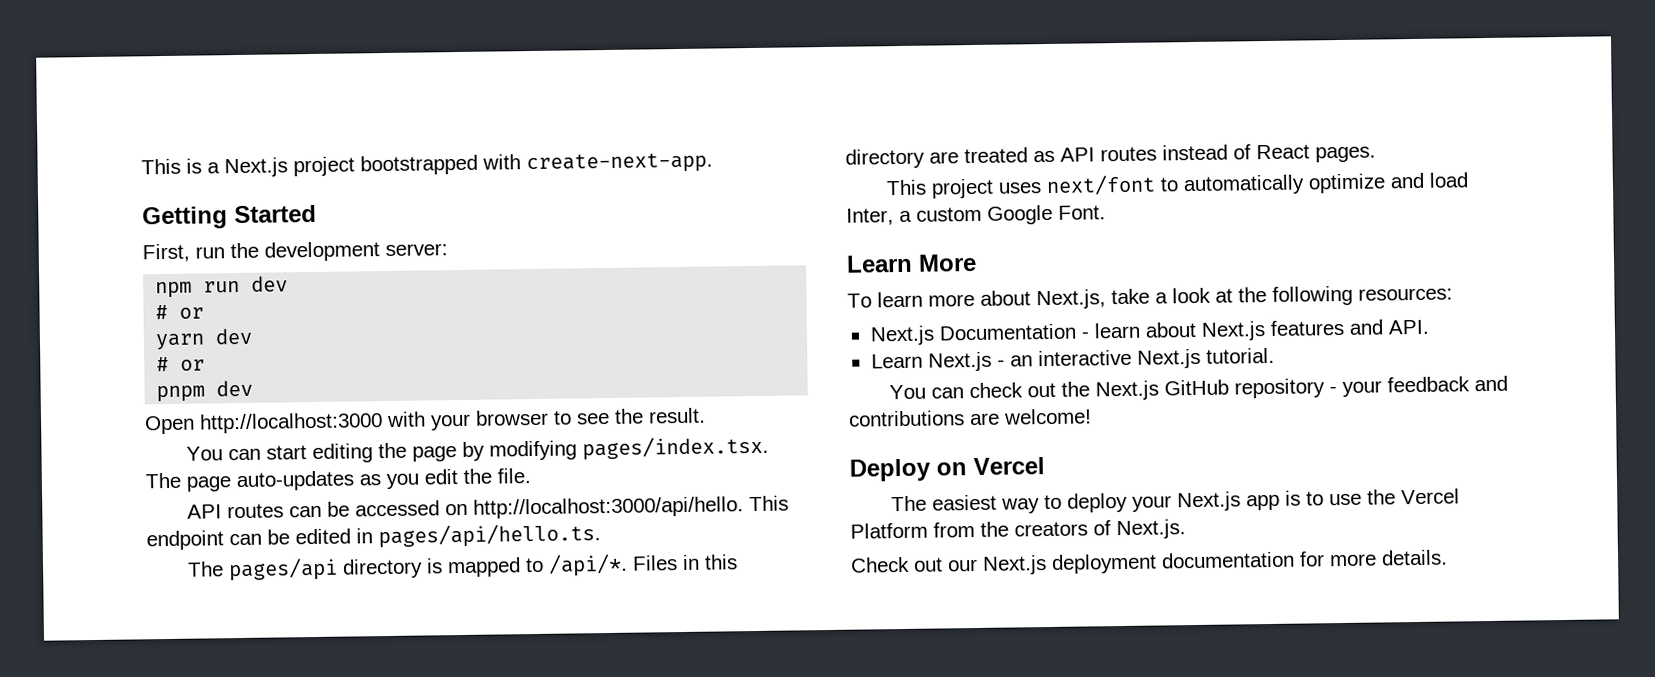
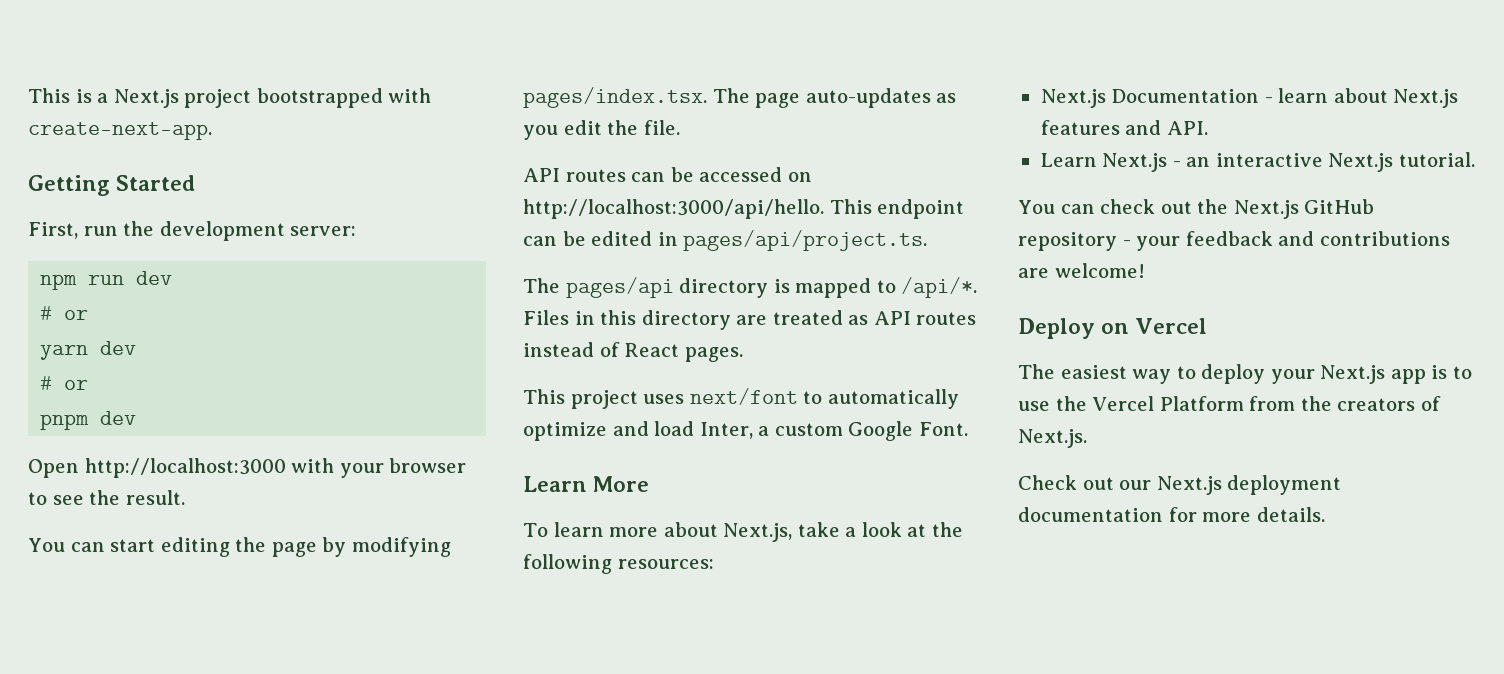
- This endpoint can be edited in pages/api/hello.ts.
+ This endpoint can be edited in pages/api/project.ts.

